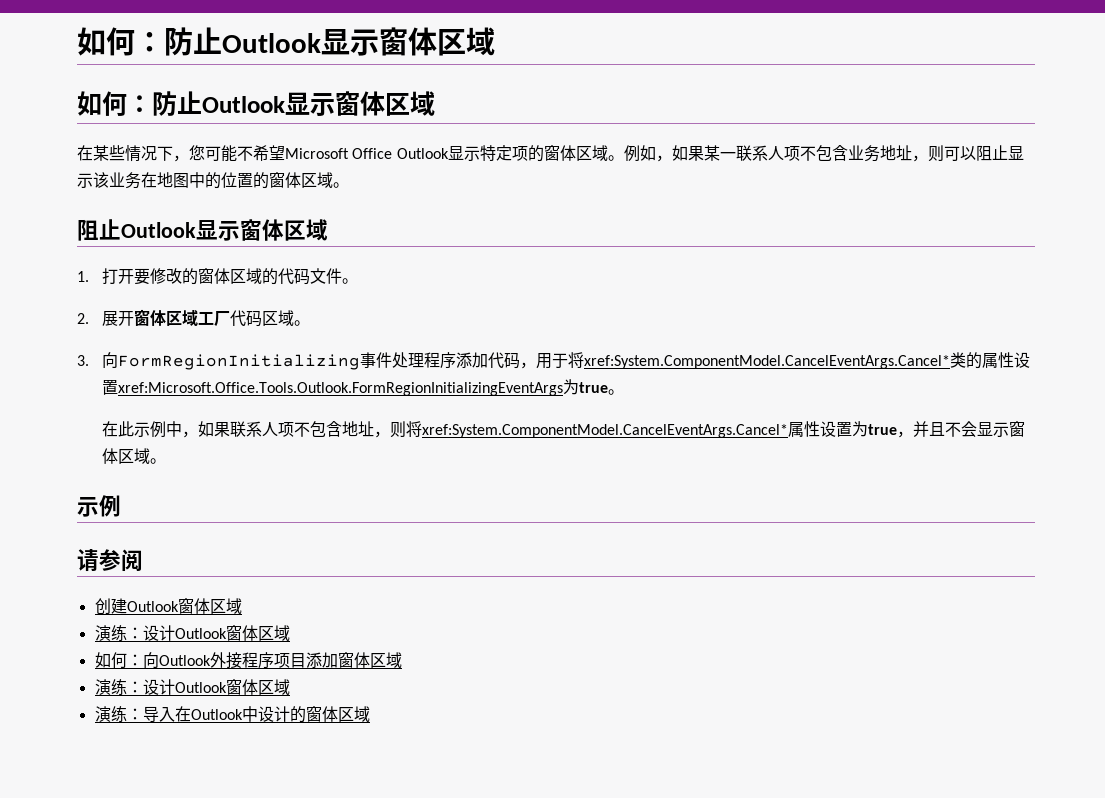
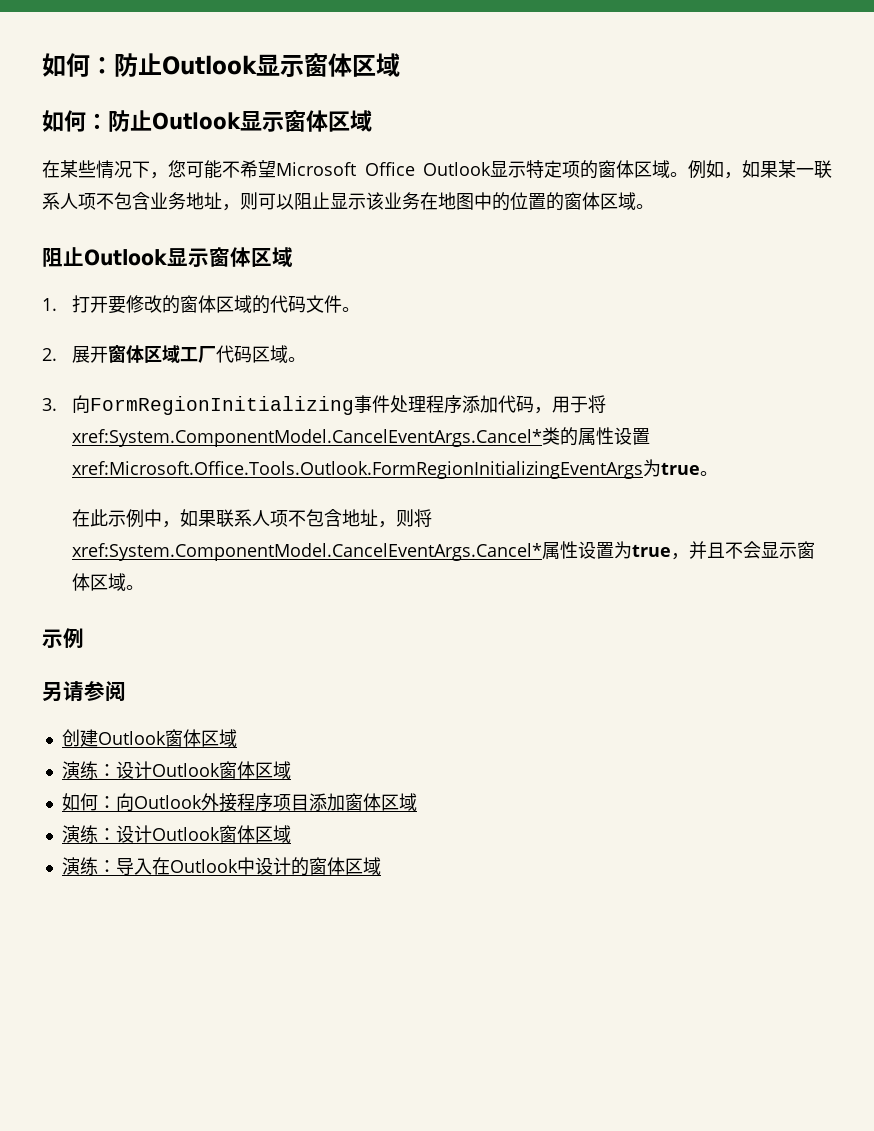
- 请参阅
+ 另请参阅

